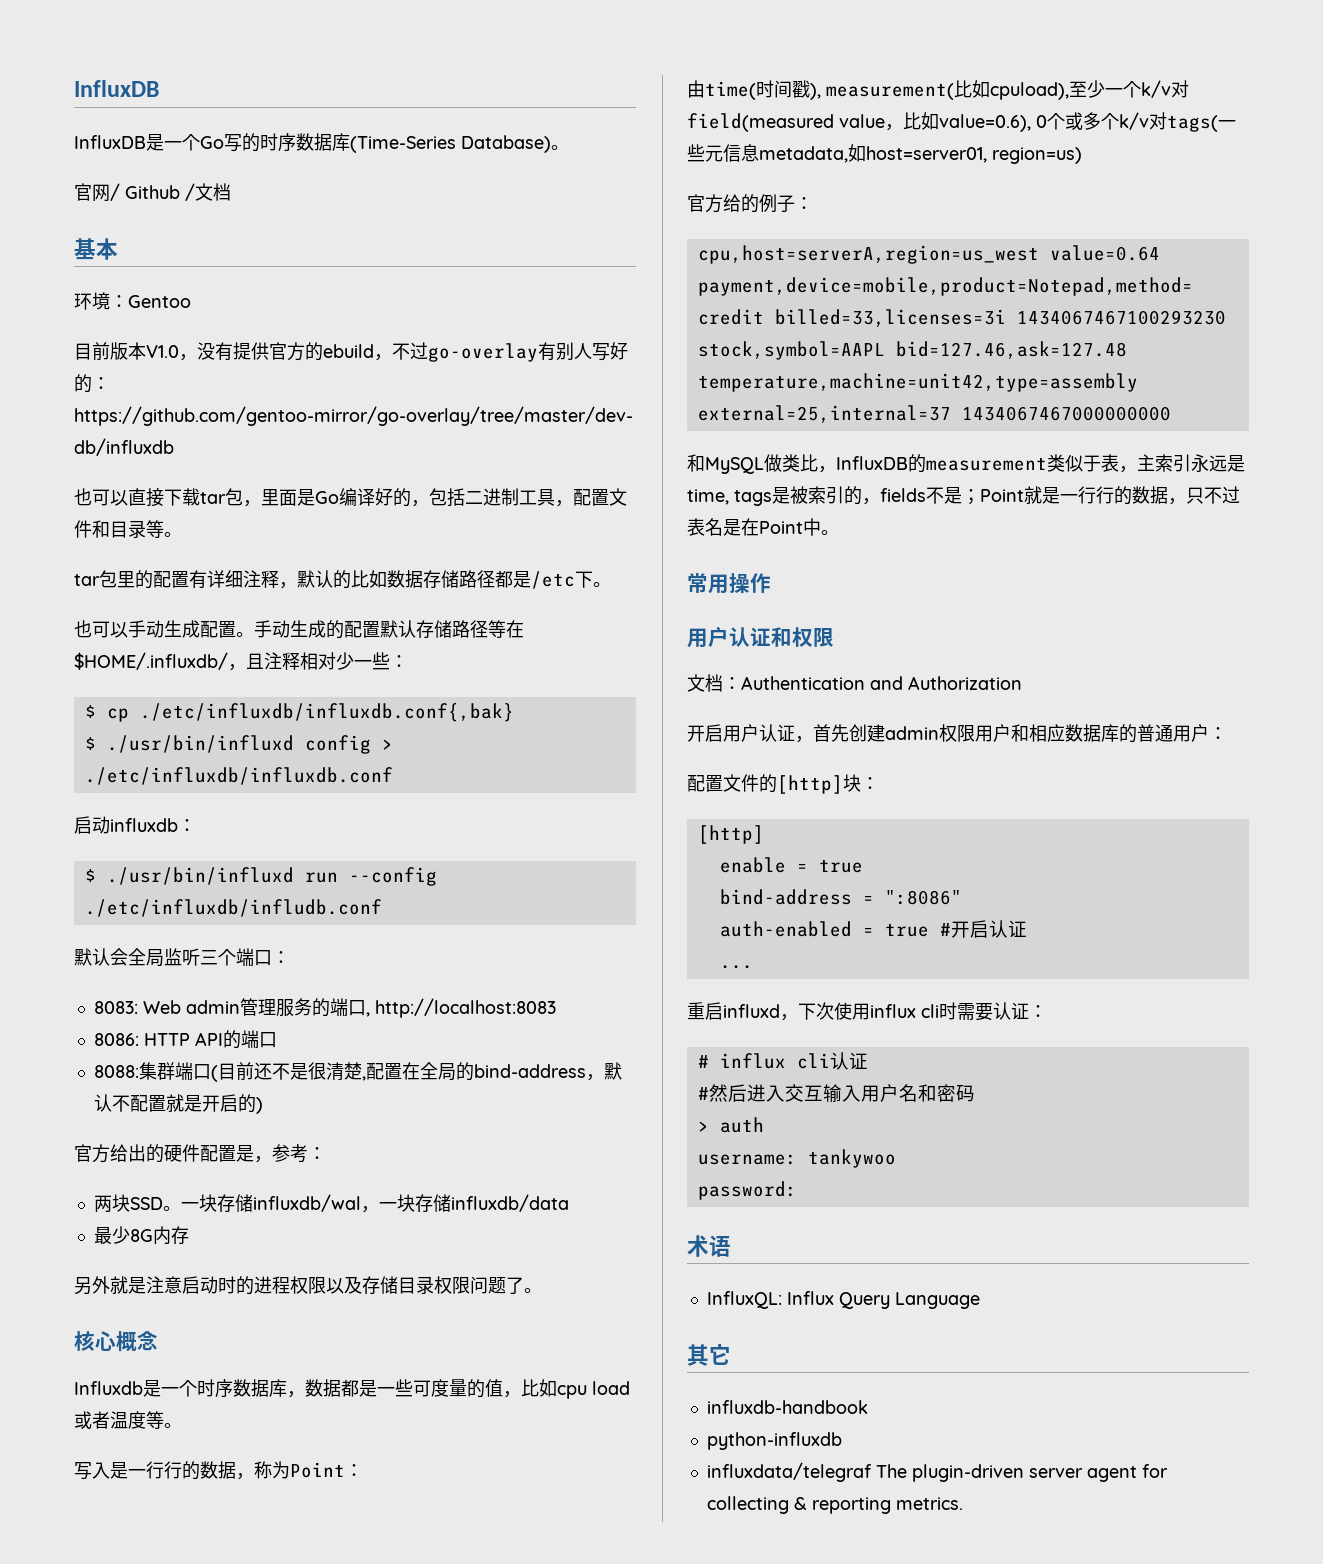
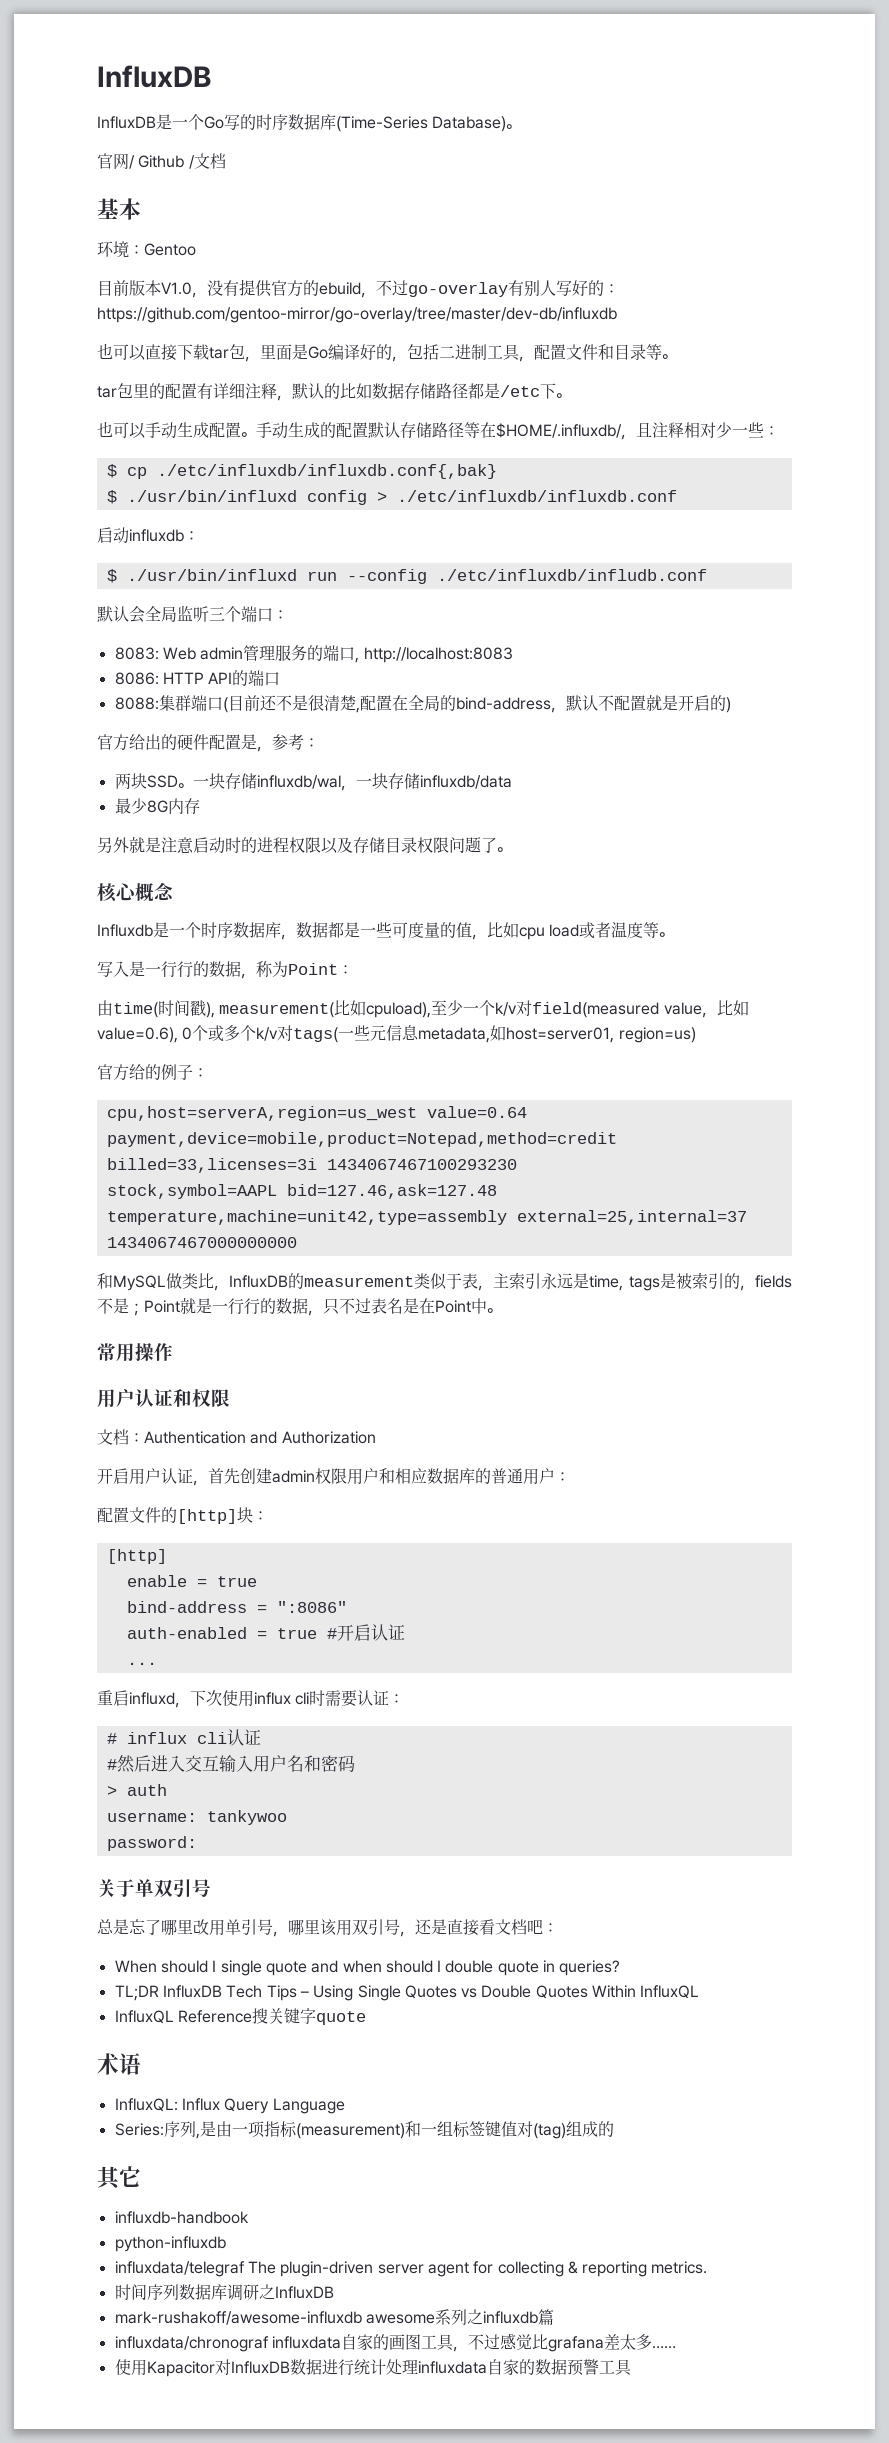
+ 关于单双引号
+ 总是忘了哪里改用单引号，哪里该用双引号，还是直接看文档吧：
+ When should I single quote and when should I double quote in queries?
+ TL;DR InfluxDB Tech Tips – Using Single Quotes vs Double Quotes Within InfluxQL
+ InfluxQL Reference搜关键字quote
+ Series:序列,是由一项指标(measurement)和一组标签键值对(tag)组成的
+ 时间序列数据库调研之InfluxDB
+ mark-rushakoff/awesome-influxdb awesome系列之influxdb篇
+ influxdata/chronograf influxdata自家的画图工具，不过感觉比grafana差太多……
+ 使用Kapacitor对InfluxDB数据进行统计处理influxdata自家的数据预警工具

